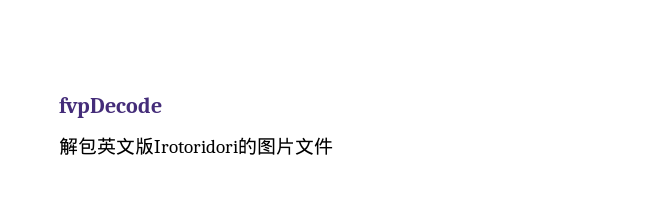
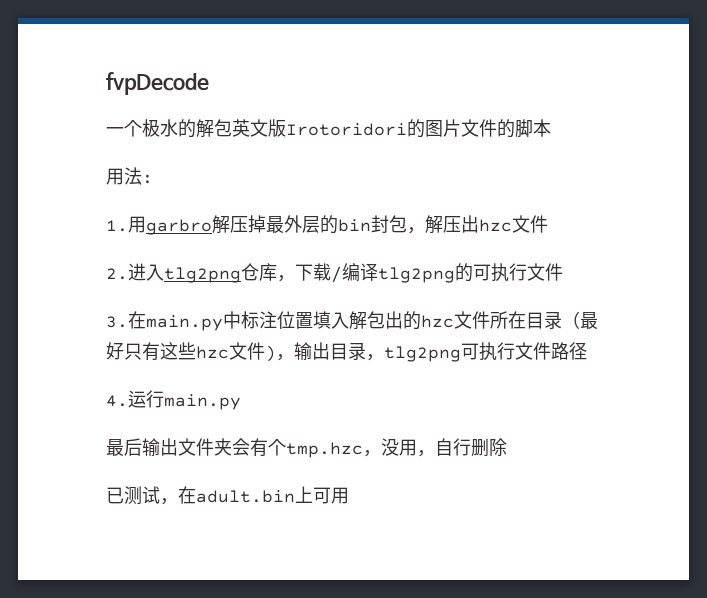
- 解包英文版Irotoridori的图片文件
+ 一个极水的解包英文版Irotoridori的图片文件的脚本
+ 用法:
+ 1.用garbro解压掉最外层的bin封包，解压出hzc文件
+ 2.进入tlg2png仓库，下载/编译tlg2png的可执行文件
+ 3.在main.py中标注位置填入解包出的hzc文件所在目录（最好只有这些hzc文件)，输出目录，tlg2png可执行文件路径
+ 4.运行main.py
+ 最后输出文件夹会有个tmp.hzc，没用，自行删除
+ 已测试，在adult.bin上可用

